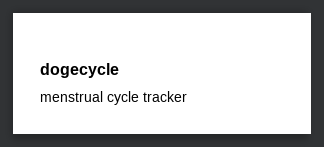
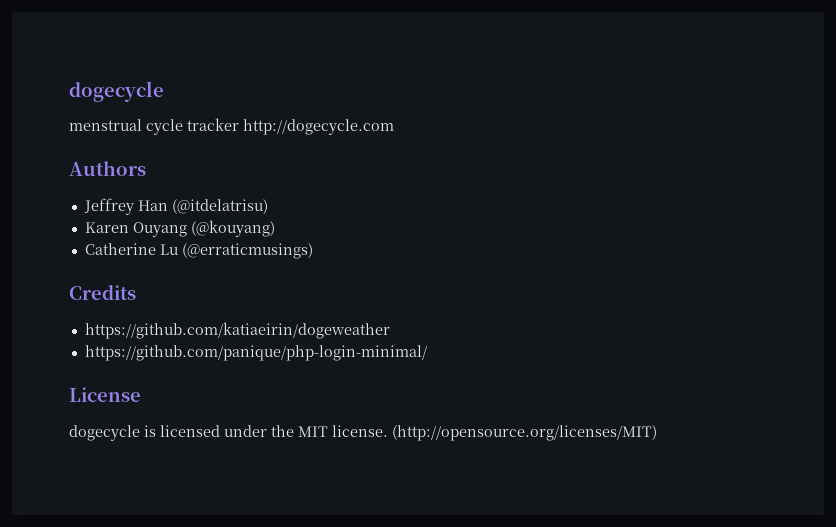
- menstrual cycle tracker
+ menstrual cycle tracker http://dogecycle.com
+ Authors
+ Jeffrey Han (@itdelatrisu)
+ Karen Ouyang (@kouyang)
+ Catherine Lu (@erraticmusings)
+ Credits
+ https://github.com/katiaeirin/dogeweather
+ https://github.com/panique/php-login-minimal/
+ License
+ dogecycle is licensed under the MIT license. (http://opensource.org/licenses/MIT)

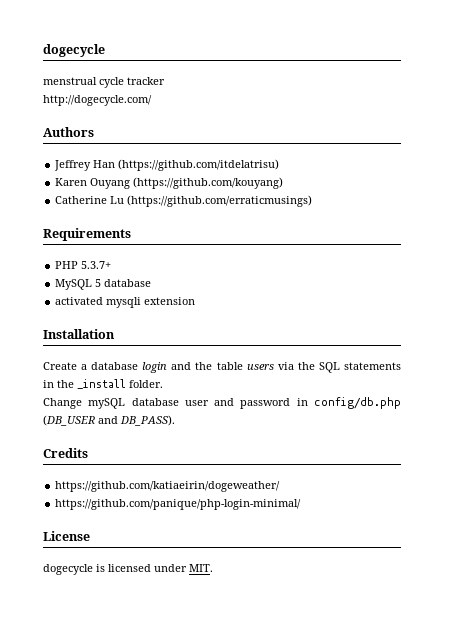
- menstrual cycle tracker http://dogecycle.com
+ menstrual cycle tracker
+ http://dogecycle.com/
- Jeffrey Han (@itdelatrisu)
+ Jeffrey Han (https://github.com/itdelatrisu)
- Karen Ouyang (@kouyang)
+ Karen Ouyang (https://github.com/kouyang)
- Catherine Lu (@erraticmusings)
+ Catherine Lu (https://github.com/erraticmusings)
+ Requirements
+ PHP 5.3.7+
+ MySQL 5 database
+ activated mysqli extension
+ Installation
+ Create a database login and the table users via the SQL statements in the _install folder.
+ Change mySQL database user and password in config/db.php (DB_USER and DB_PASS).
- https://github.com/katiaeirin/dogeweather
+ https://github.com/katiaeirin/dogeweather/
- dogecycle is licensed under the MIT license. (http://opensource.org/licenses/MIT)
+ dogecycle is licensed under MIT.

